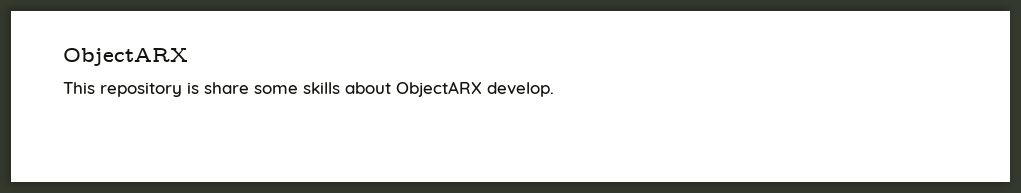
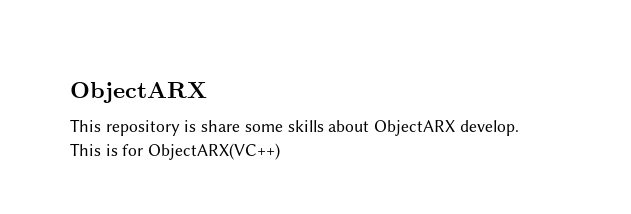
+ This is for ObjectARX(VC++)

